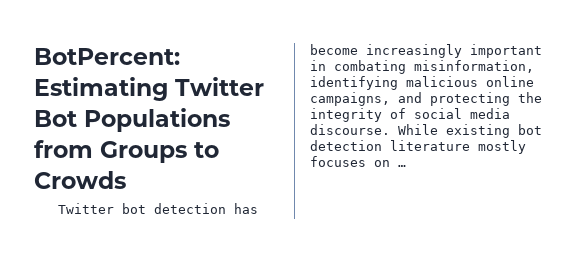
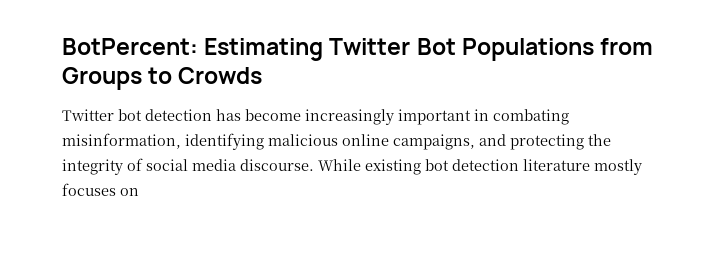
- While existing bot detection literature mostly focuses on …
+ While existing bot detection literature mostly focuses on

